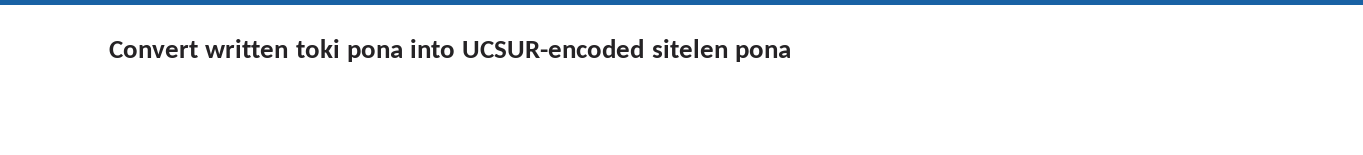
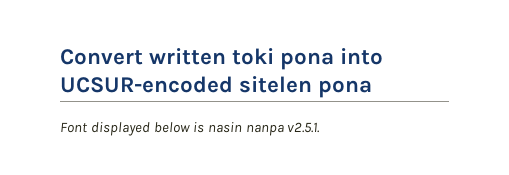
+ Font displayed below is nasin nanpa v2.5.1.

